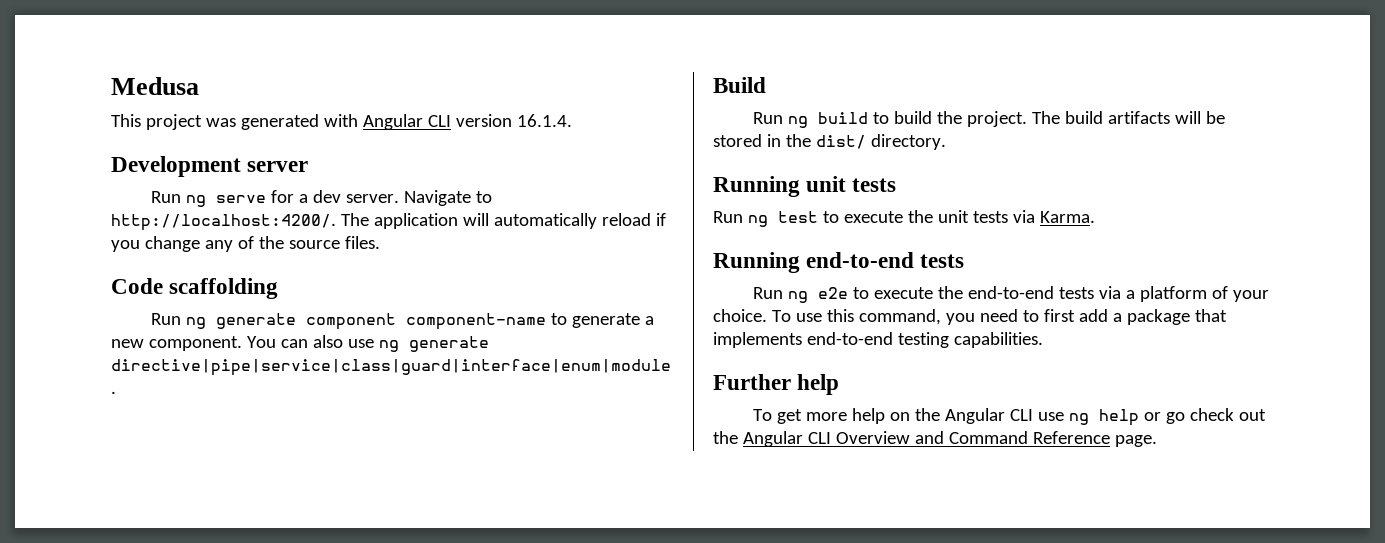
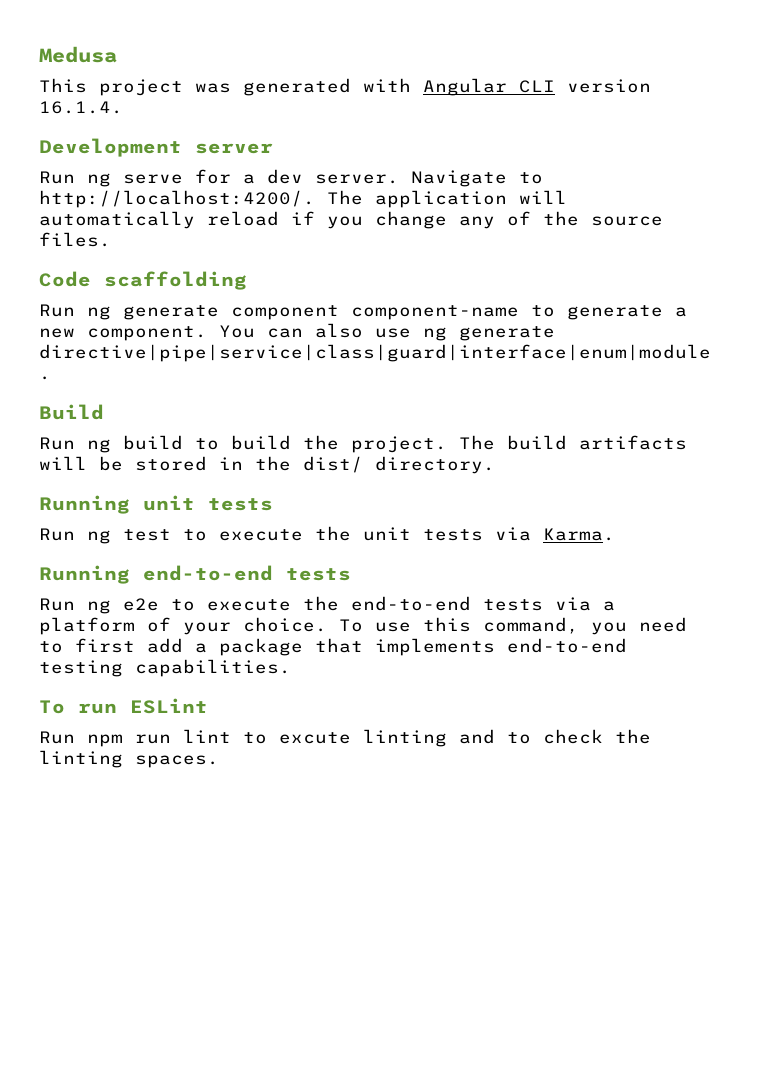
- Further help
- To get more help on the Angular CLI use ng help or go check out the Angular CLI Overview and Command Reference page.
+ To run ESLint
+ Run npm run lint to excute linting and to check the linting spaces.

